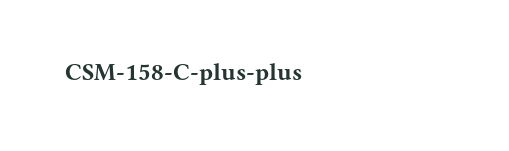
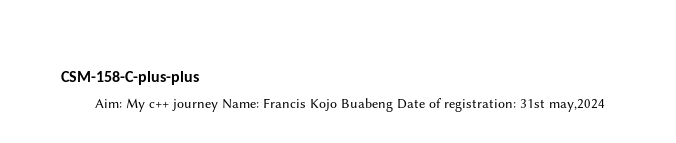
+ Aim: My c++ journey Name: Francis Kojo Buabeng Date of registration: 31st may,2024

